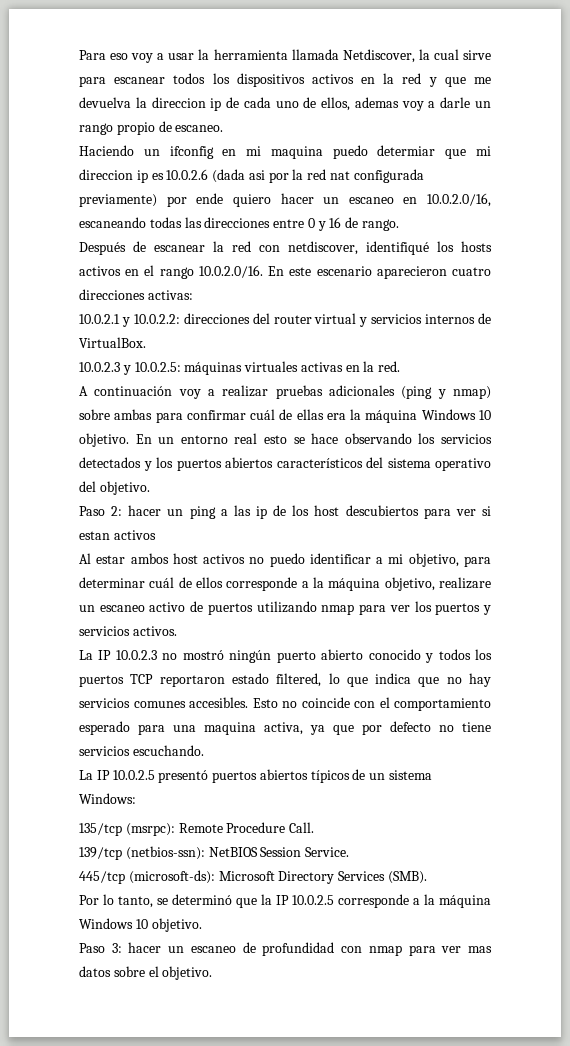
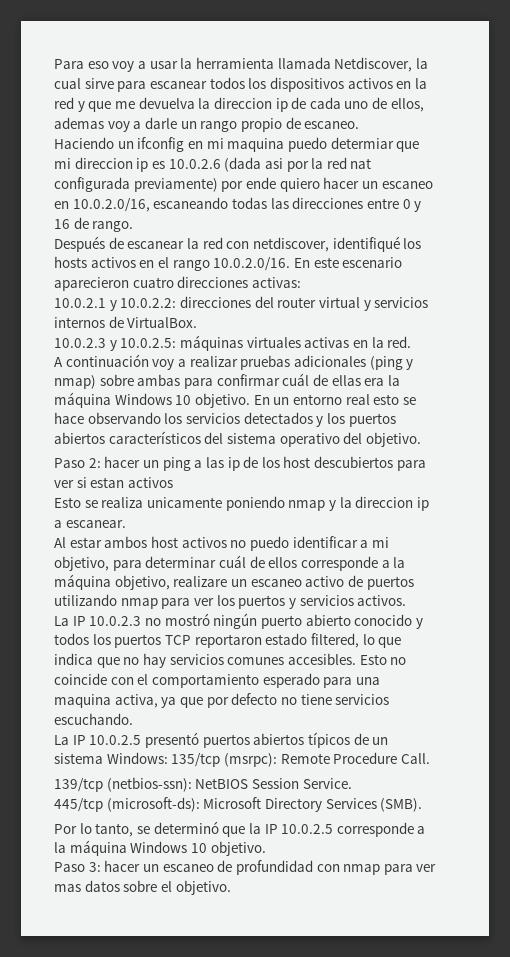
+ Esto se realiza unicamente poniendo nmap y la direccion ip a escanear.
- La IP 10.0.2.5 presentó puertos abiertos típicos de un sistema Windows:
- 135/tcp (msrpc): Remote Procedure Call.
+ La IP 10.0.2.5 presentó puertos abiertos típicos de un sistema Windows: 135/tcp (msrpc): Remote Procedure Call.

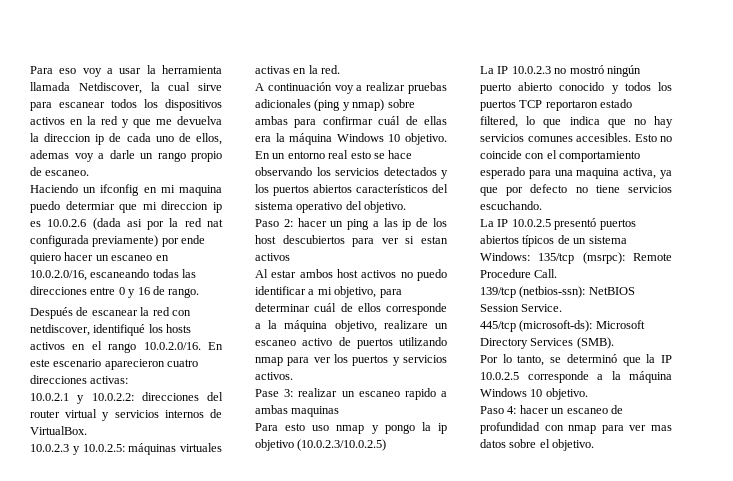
- Esto se realiza unicamente poniendo nmap y la direccion ip a escanear.
+ Pase 3: realizar un escaneo rapido a ambas maquinas
+ Para esto uso nmap y pongo la ip objetivo (10.0.2.3/10.0.2.5)
- Paso 3: hacer un escaneo de profundidad con nmap para ver mas datos sobre el objetivo.
+ Paso 4: hacer un escaneo de profundidad con nmap para ver mas datos sobre el objetivo.

